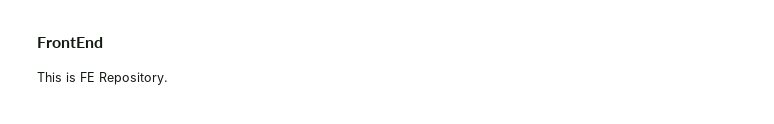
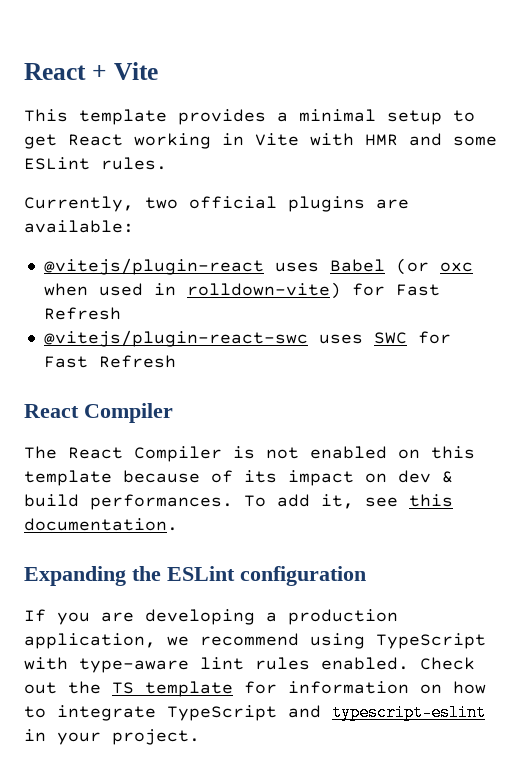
- FrontEnd
- This is FE Repository.
+ React + Vite
+ This template provides a minimal setup to get React working in Vite with HMR and some ESLint rules.
+ Currently, two official plugins are available:
+ @vitejs/plugin-react uses Babel (or oxc when used in rolldown-vite) for Fast Refresh
+ @vitejs/plugin-react-swc uses SWC for Fast Refresh
+ React Compiler
+ The React Compiler is not enabled on this template because of its impact on dev & build performances. To add it, see this documentation.
+ Expanding the ESLint configuration
+ If you are developing a production application, we recommend using TypeScript with type-aware lint rules enabled. Check out the TS template for information on how to integrate TypeScript and typescript-eslint in your project.

